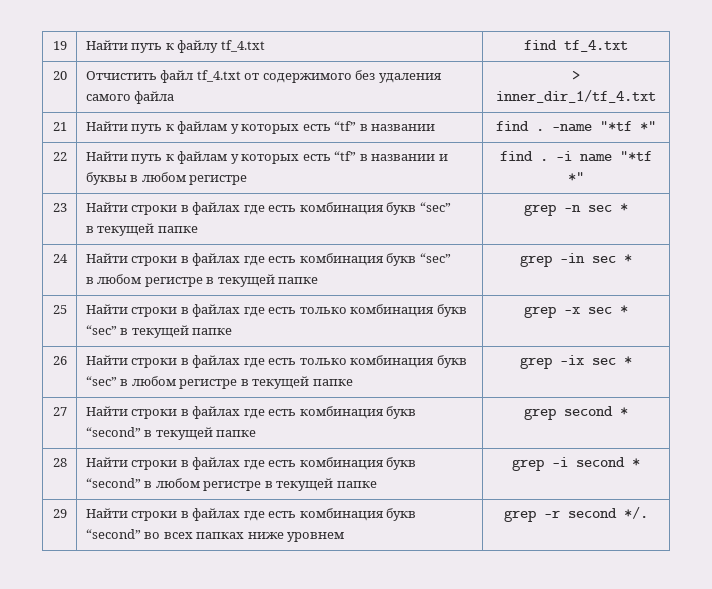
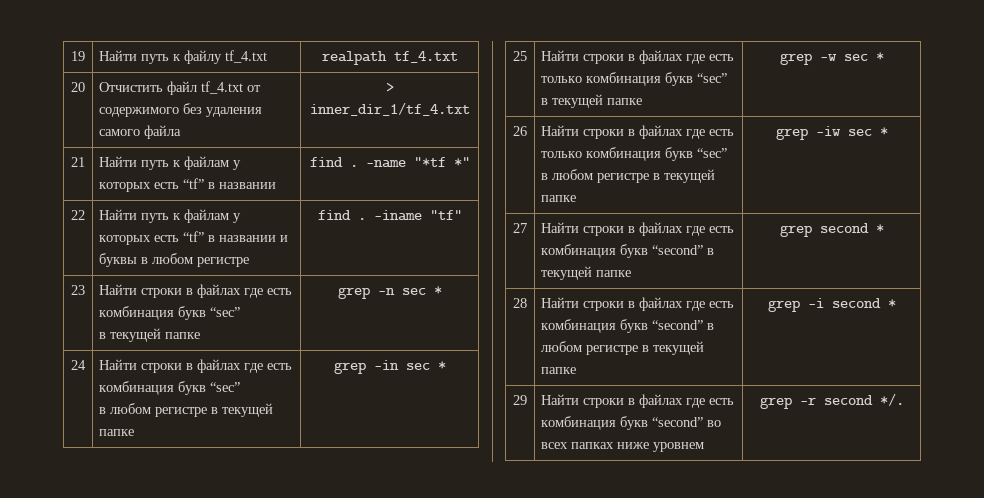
- 19 | Найти путь к файлу tf_4.txt | find tf_4.txt
+ 19 | Найти путь к файлу tf_4.txt | realpath tf_4.txt
- 22 | Найти путь к файлам у которых есть “tf” в названии и буквы в любом регистре | find . -i name "*tf *"
+ 22 | Найти путь к файлам у которых есть “tf” в названии и буквы в любом регистре | find . -iname "tf"
- 25 | Найти строки в файлах где есть только комбинация букв “sec” в текущей папке | grep -x sec *
+ 25 | Найти строки в файлах где есть только комбинация букв “sec” в текущей папке | grep -w sec *
- 26 | Найти строки в файлах где есть только комбинация букв “sec” в любом регистре в текущей папке | grep -ix sec *
+ 26 | Найти строки в файлах где есть только комбинация букв “sec” в любом регистре в текущей папке | grep -iw sec *

